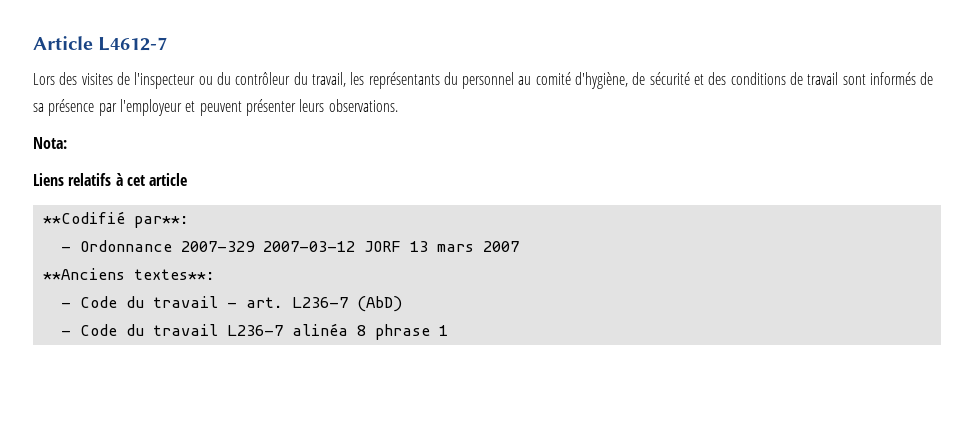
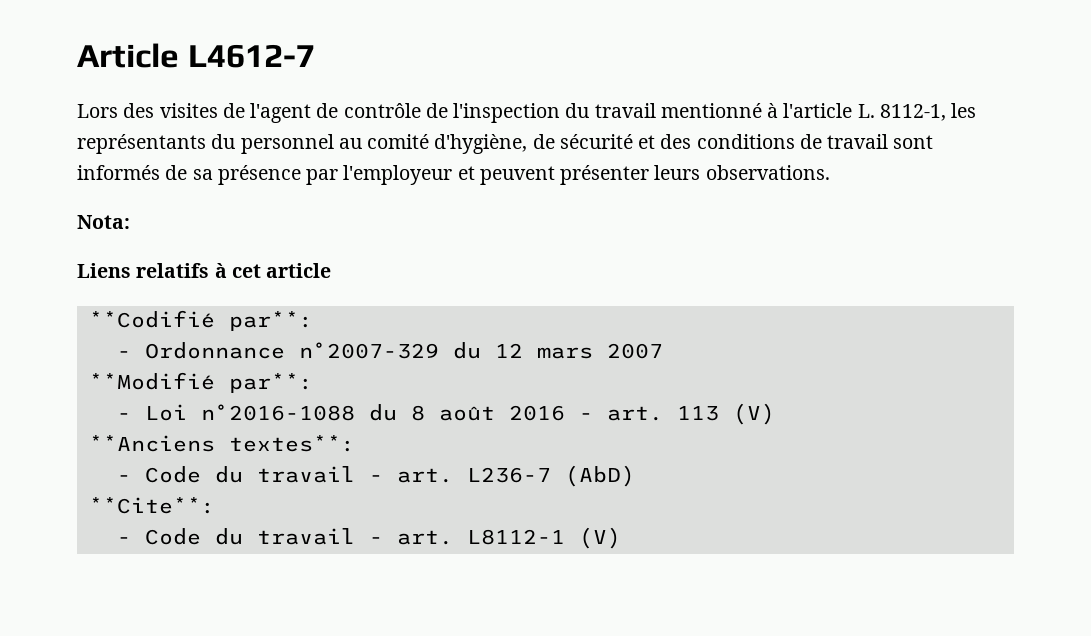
- Lors des visites de l'inspecteur ou du contrôleur du travail, les représentants du personnel au comité d'hygiène, de sécurité et des conditions de travail sont informés de sa présence par l'employeur et peuvent présenter leurs observations.
+ Lors des visites de l'agent de contrôle de l'inspection du travail mentionné à l'article L. 8112-1, les représentants du personnel au comité d'hygiène, de sécurité et des conditions de travail sont informés de sa présence par l'employeur et peuvent présenter leurs observations.
- - Ordonnance 2007-329 2007-03-12 JORF 13 mars 2007
+ - Ordonnance n°2007-329 du 12 mars 2007
+ **Modifié par**:
+ - Loi n°2016-1088 du 8 août 2016 - art. 113 (V)
- - Code du travail L236-7 alinéa 8 phrase 1
+ **Cite**:
+ - Code du travail - art. L8112-1 (V)

